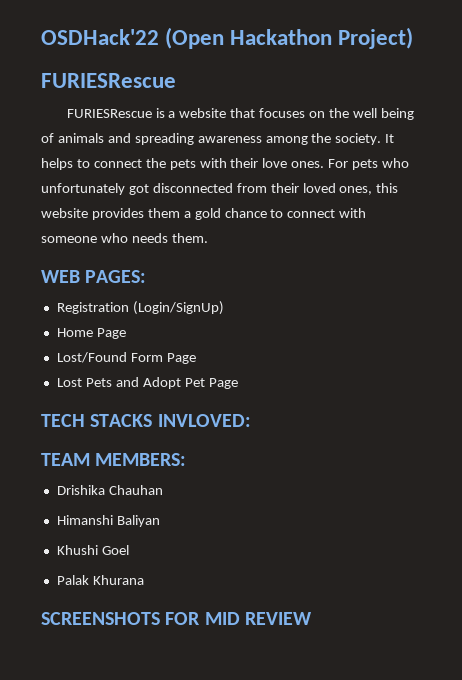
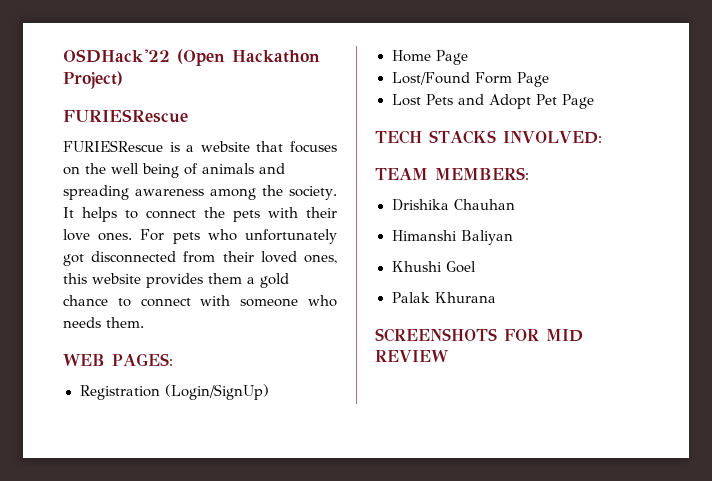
- TECH STACKS INVLOVED:
+ TECH STACKS INVOLVED:

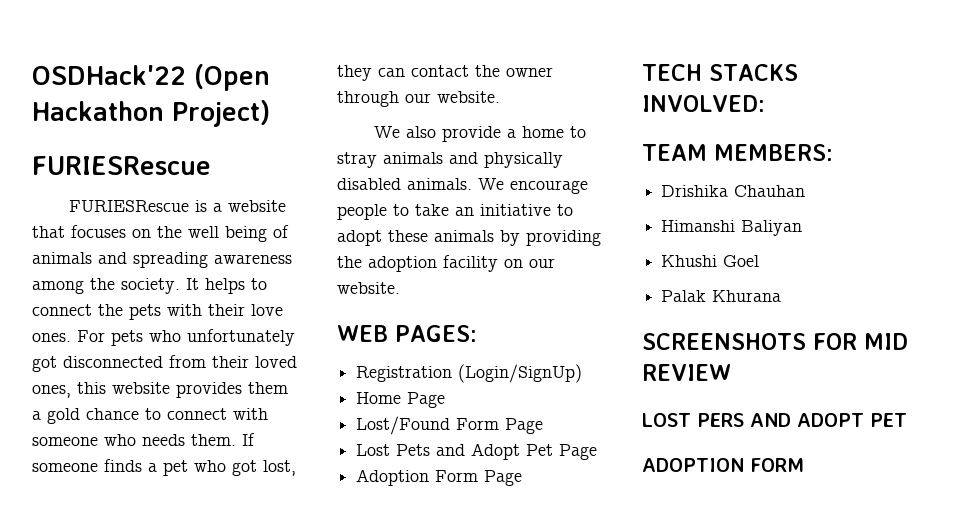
+ If someone finds a pet who got lost, they can contact the owner through our website.
+ We also provide a home to stray animals and physically disabled animals. We encourage people to take an initiative to adopt these animals by providing the adoption facility on our website.
+ Adoption Form Page
+ LOST PERS AND ADOPT PET
+ ADOPTION FORM

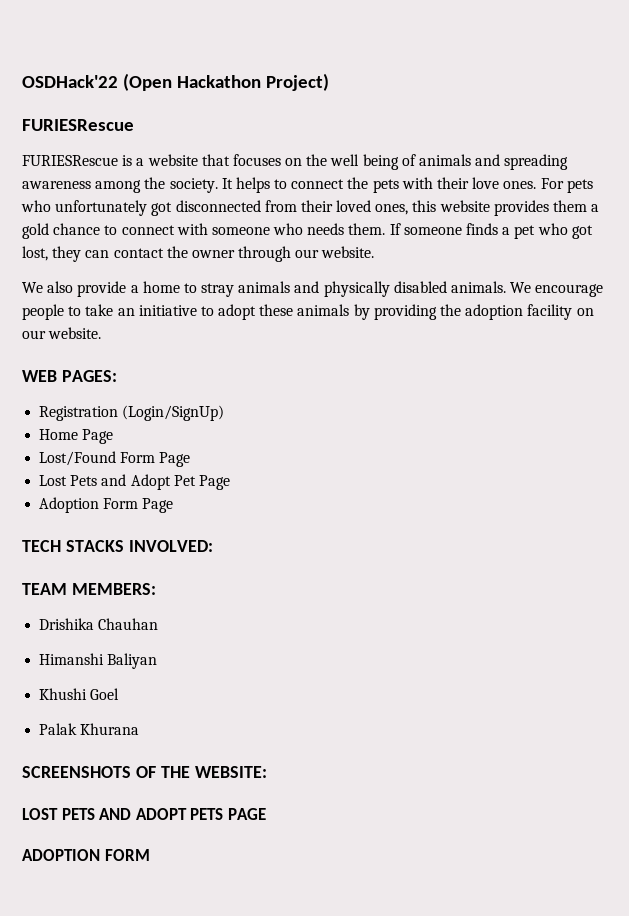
- SCREENSHOTS FOR MID REVIEW
+ SCREENSHOTS OF THE WEBSITE:
- LOST PERS AND ADOPT PET
+ LOST PETS AND ADOPT PETS PAGE

